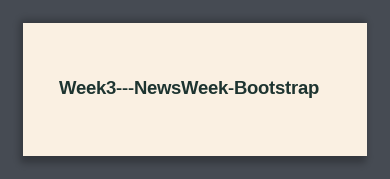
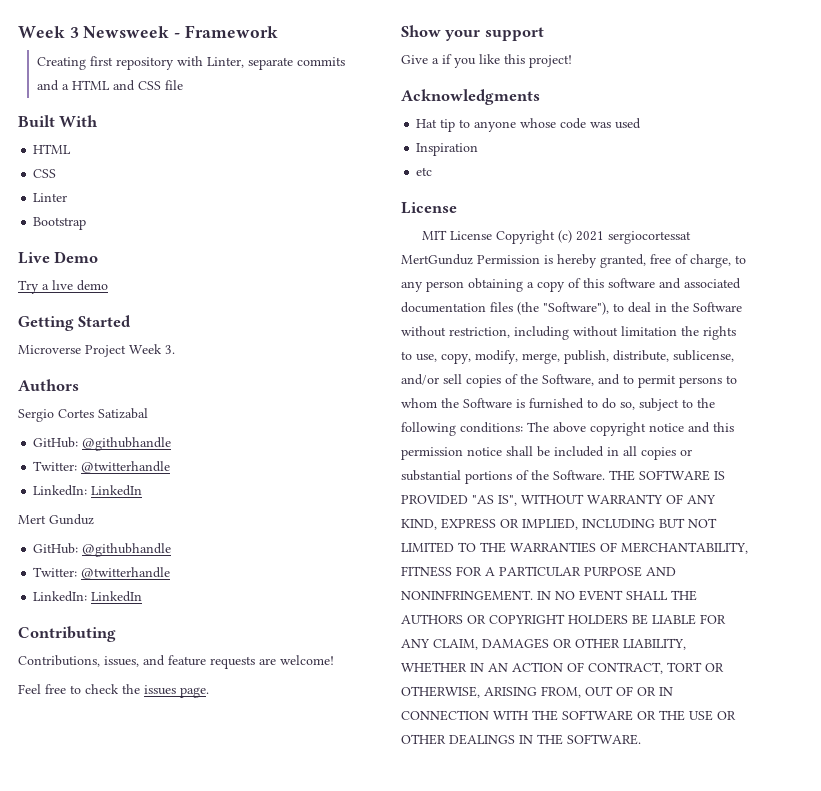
- Week3---NewsWeek-Bootstrap
+ Week 3 Newsweek - Framework
+ Creating first repository with Linter, separate commits and a HTML and CSS file
+ Built With
+ HTML
+ CSS
+ Linter
+ Bootstrap
+ Live Demo
+ Try a lıve demo
+ Getting Started
+ Microverse Project Week 3.
+ Authors
+ Sergio Cortes Satizabal
+ GitHub: @githubhandle
+ Twitter: @twitterhandle
+ LinkedIn: LinkedIn
+ Mert Gunduz
+ GitHub: @githubhandle
+ Twitter: @twitterhandle
+ LinkedIn: LinkedIn
+ Contributing
+ Contributions, issues, and feature requests are welcome!
+ Feel free to check the issues page.
+ Show your support
+ Give a if you like this project!
+ Acknowledgments
+ Hat tip to anyone whose code was used
+ Inspiration
+ etc
+ License
+ MIT License Copyright (c) 2021 sergiocortessat MertGunduz Permission is hereby granted, free of charge, to any person obtaining a copy of this software and associated documentation files (the "Software"), to deal in the Software without restriction, including without limitation the rights to use, copy, modify, merge, publish, distribute, sublicense, and/or sell copies of the Software, and to permit persons to whom the Software is furnished to do so, subject to the following conditions: The above copyright notice and this permission notice shall be included in all copies or substantial portions of the Software. THE SOFTWARE IS PROVIDED "AS IS", WITHOUT WARRANTY OF ANY KIND, EXPRESS OR IMPLIED, INCLUDING BUT NOT LIMITED TO THE WARRANTIES OF MERCHANTABILITY, FITNESS FOR A PARTICULAR PURPOSE AND NONINFRINGEMENT. IN NO EVENT SHALL THE AUTHORS OR COPYRIGHT HOLDERS BE LIABLE FOR ANY CLAIM, DAMAGES OR OTHER LIABILITY, WHETHER IN AN ACTION OF CONTRACT, TORT OR OTHERWISE, ARISING FROM, OUT OF OR IN CONNECTION WITH THE SOFTWARE OR THE USE OR OTHER DEALINGS IN THE SOFTWARE.

